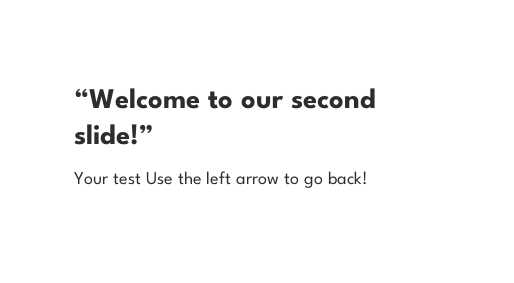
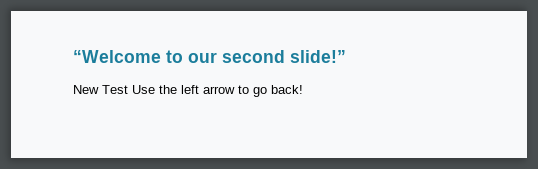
- Your test Use the left arrow to go back!
+ New Test Use the left arrow to go back!

